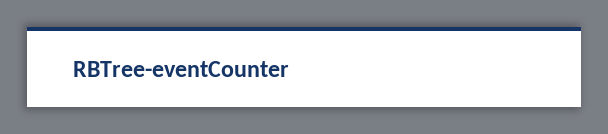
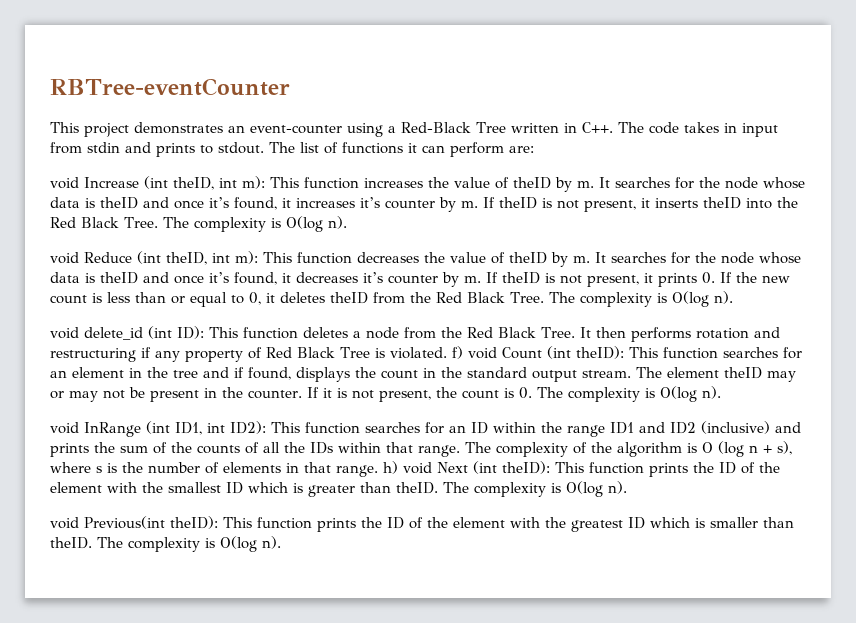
+ This project demonstrates an event-counter using a Red-Black Tree written in C++. The code takes in input from stdin and prints to stdout. The list of functions it can perform are:
+ void Increase (int theID, int m): This function increases the value of theID by m. It searches for the node whose data is theID and once it’s found, it increases it’s counter by m. If theID is not present, it inserts theID into the Red Black Tree. The complexity is O(log n).
+ void Reduce (int theID, int m): This function decreases the value of theID by m. It searches for the node whose data is theID and once it’s found, it decreases it’s counter by m. If theID is not present, it prints 0. If the new count is less than or equal to 0, it deletes theID from the Red Black Tree. The complexity is O(log n).
+ void delete_id (int ID): This function deletes a node from the Red Black Tree. It then performs rotation and restructuring if any property of Red Black Tree is violated. f) void Count (int theID): This function searches for an element in the tree and if found, displays the count in the standard output stream. The element theID may or may not be present in the counter. If it is not present, the count is 0. The complexity is O(log n).
+ void InRange (int ID1, int ID2): This function searches for an ID within the range ID1 and ID2 (inclusive) and prints the sum of the counts of all the IDs within that range. The complexity of the algorithm is O (log n + s), where s is the number of elements in that range. h) void Next (int theID): This function prints the ID of the element with the smallest ID which is greater than theID. The complexity is O(log n).
+ void Previous(int theID): This function prints the ID of the element with the greatest ID which is smaller than theID. The complexity is O(log n).

